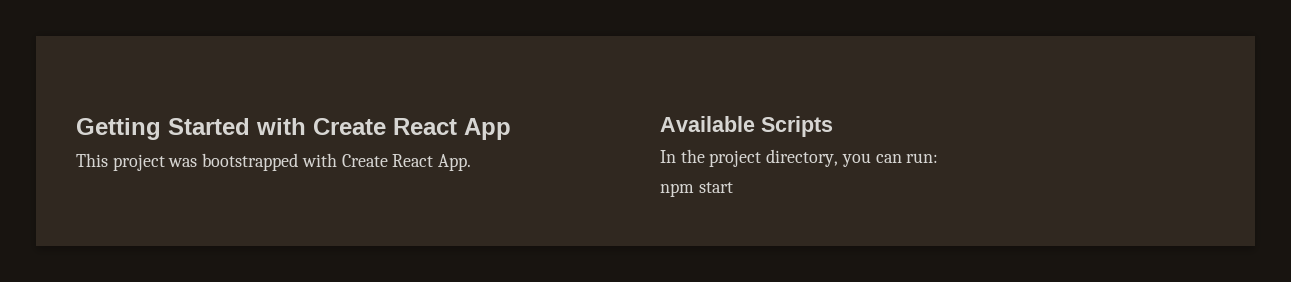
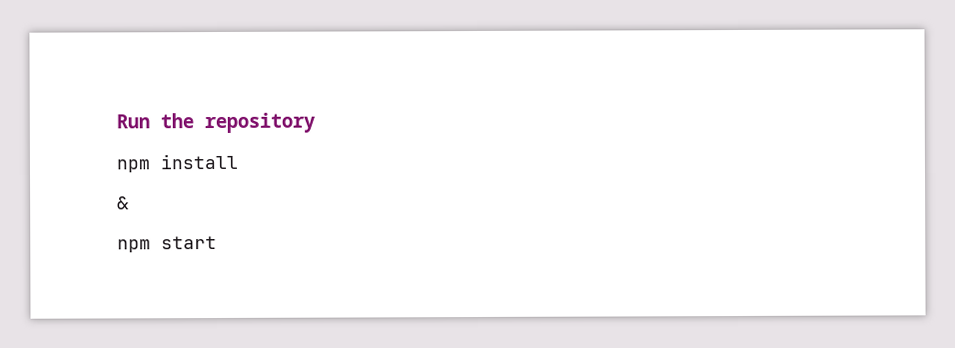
- Getting Started with Create React App
- This project was bootstrapped with Create React App.
- Available Scripts
- In the project directory, you can run:
+ Run the repository
+ npm install
+ &

